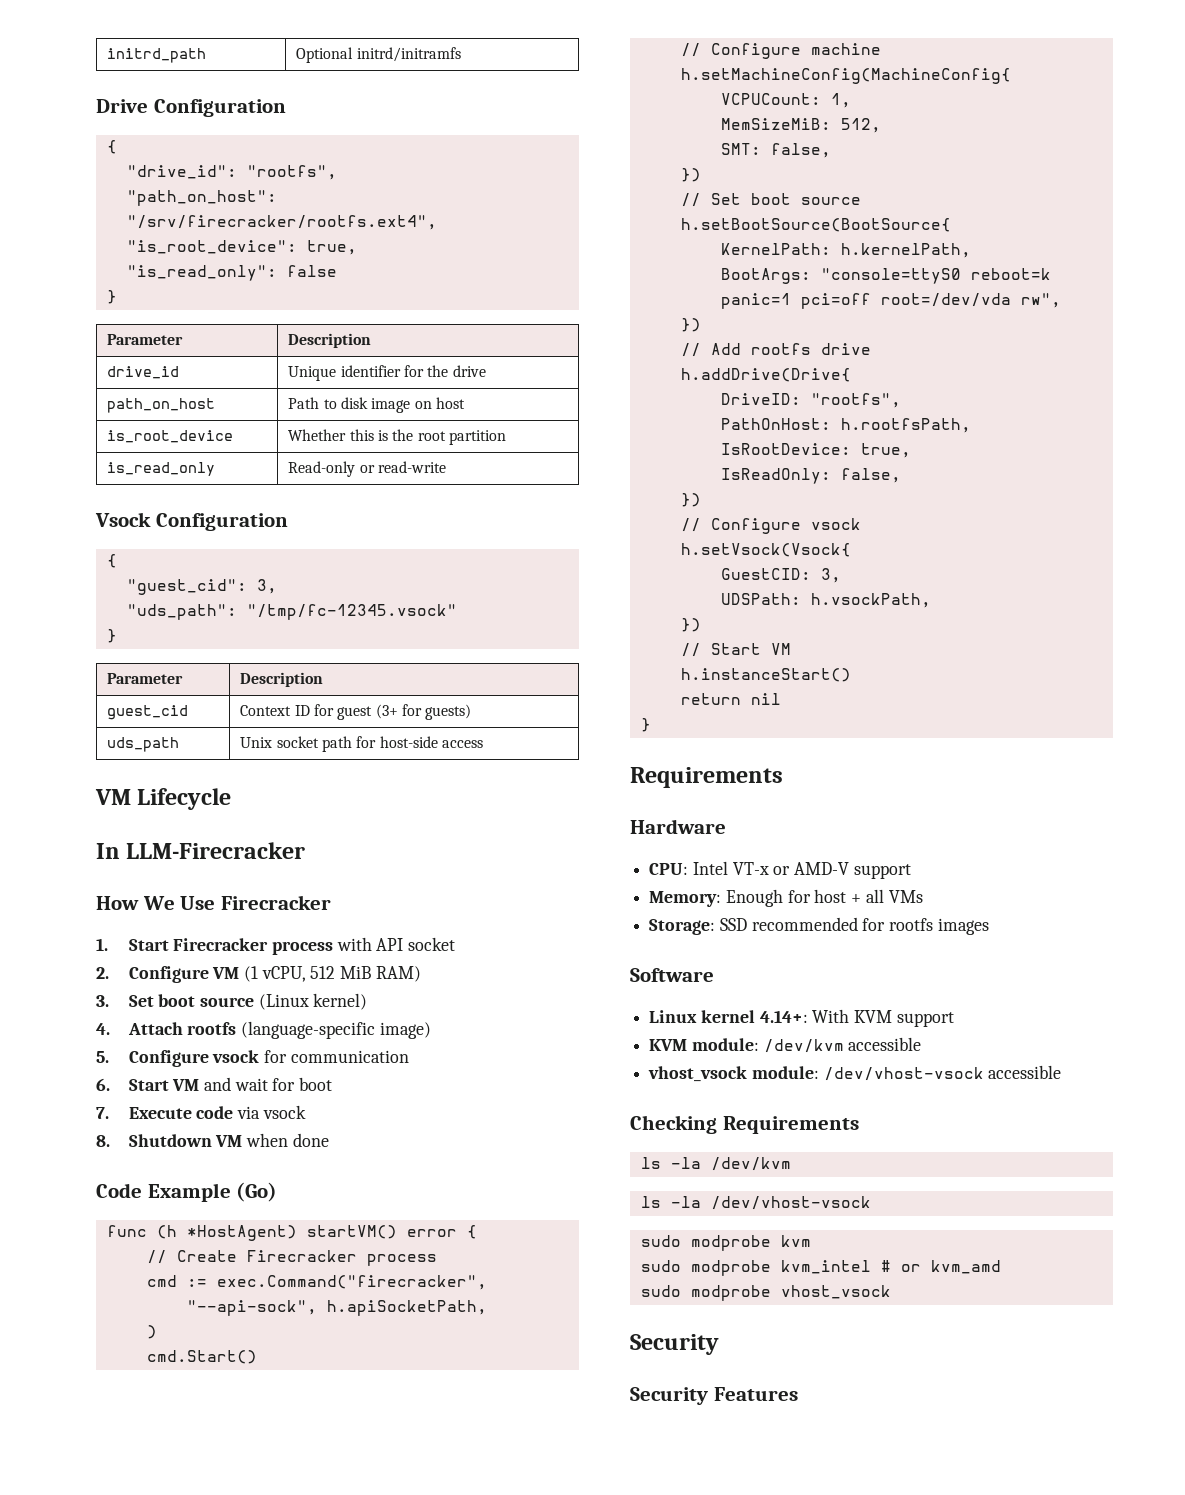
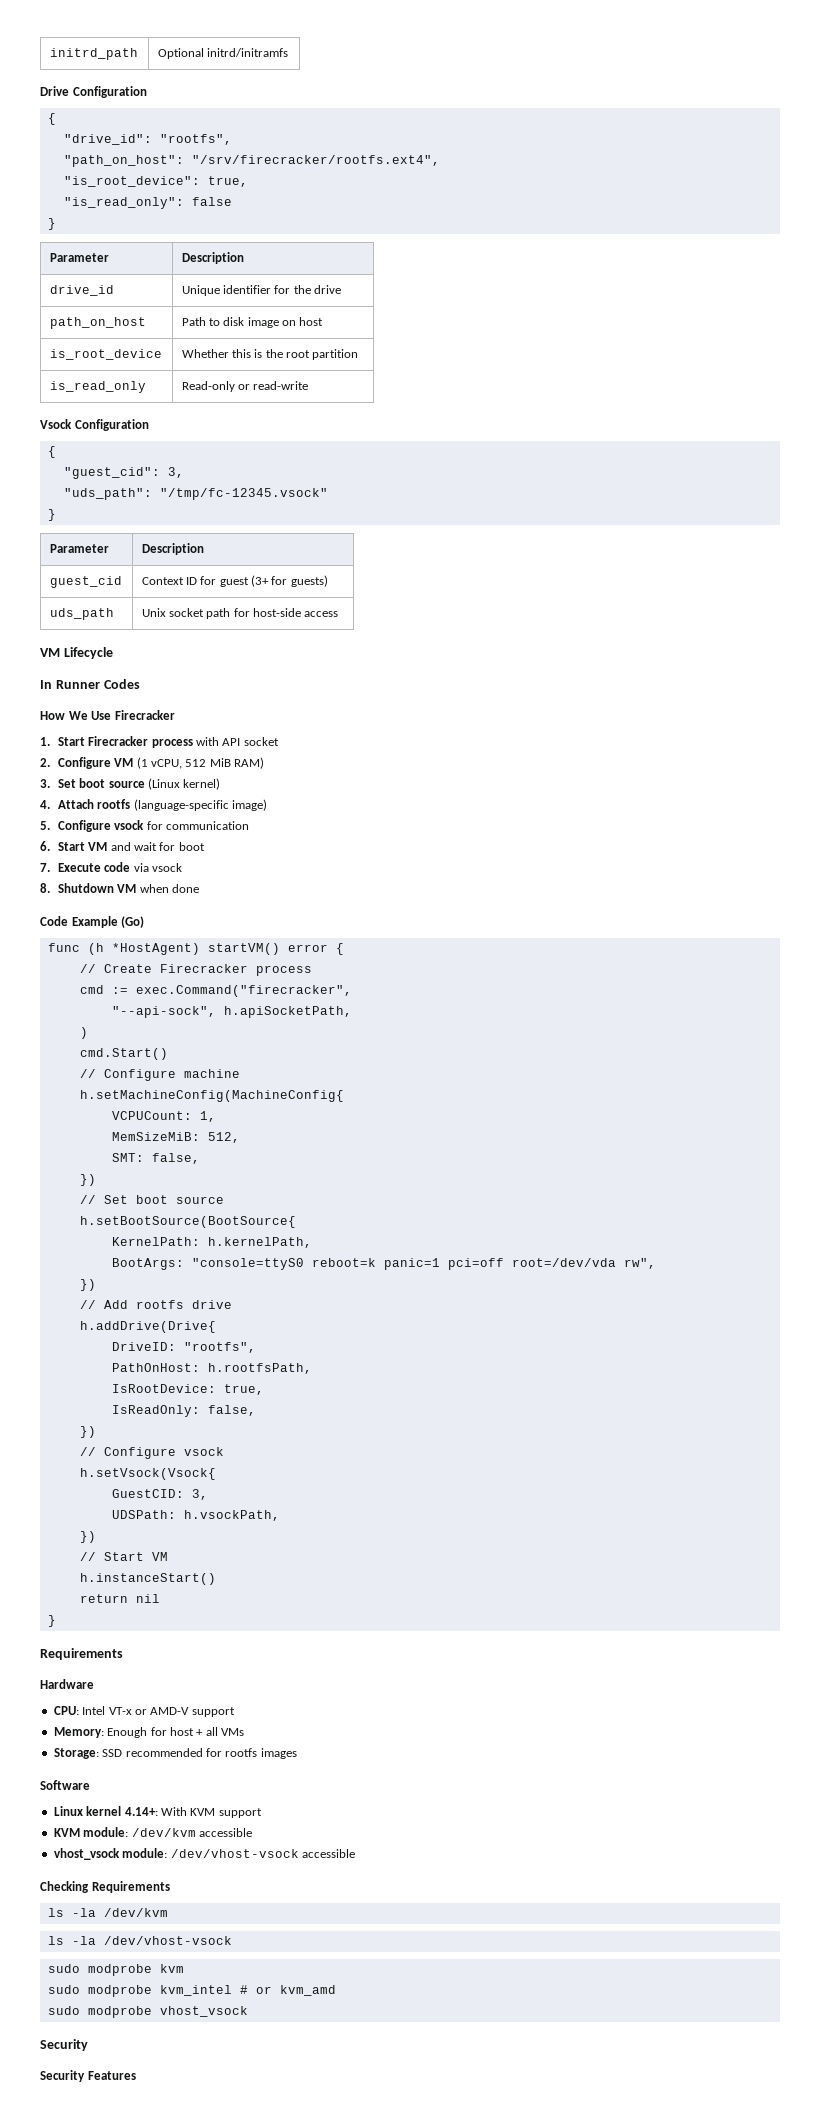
- In LLM-Firecracker
+ In Runner Codes

